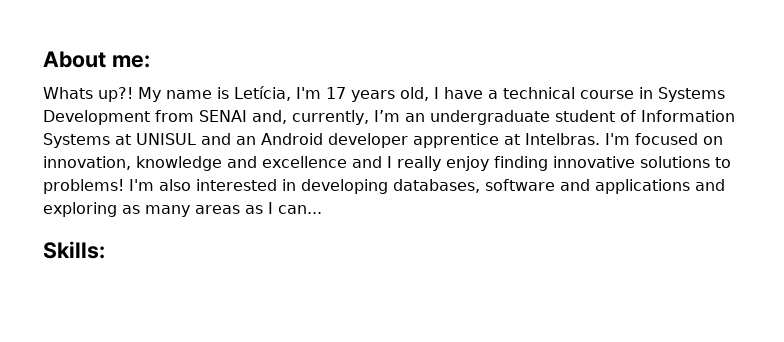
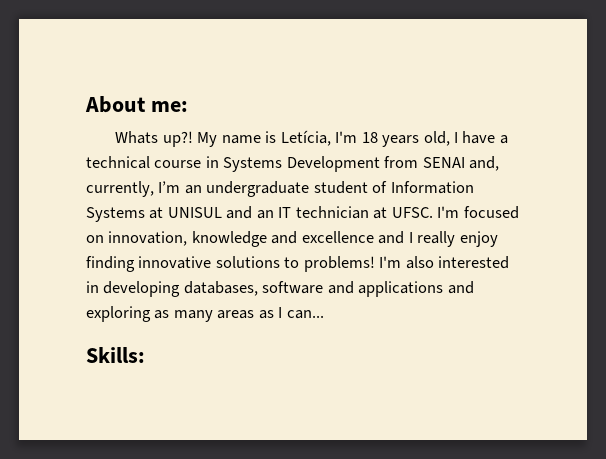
- My name is Letícia, I'm 17 years old, I have a technical course in Systems Development from SENAI and, currently, I’m an undergraduate student of Information Systems at UNISUL and an Android developer apprentice at Intelbras.
+ My name is Letícia, I'm 18 years old, I have a technical course in Systems Development from SENAI and, currently, I’m an undergraduate student of Information Systems at UNISUL and an IT technician at UFSC.

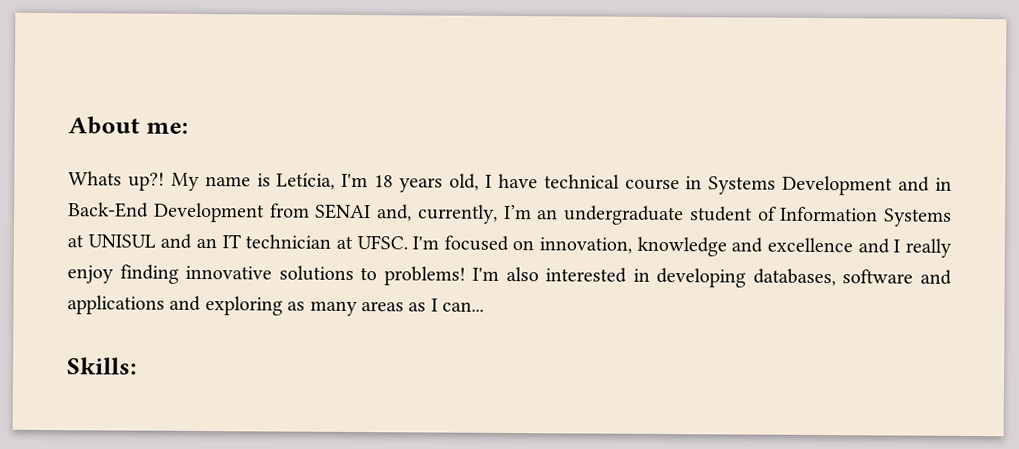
- My name is Letícia, I'm 18 years old, I have a technical course in Systems Development from SENAI and, currently, I’m an undergraduate student of Information Systems at UNISUL and an IT technician at UFSC.
+ My name is Letícia, I'm 18 years old, I have technical course in Systems Development and in Back-End Development from SENAI and, currently, I’m an undergraduate student of Information Systems at UNISUL and an IT technician at UFSC.

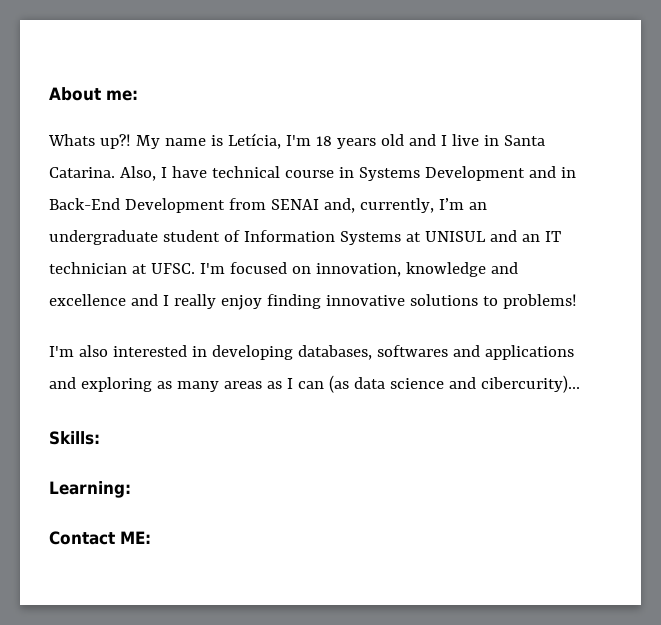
- My name is Letícia, I'm 18 years old, I have technical course in Systems Development and in Back-End Development from SENAI and, currently, I’m an undergraduate student of Information Systems at UNISUL and an IT technician at UFSC.
+ My name is Letícia, I'm 18 years old and I live in Santa Catarina. Also, I have technical course in Systems Development and in Back-End Development from SENAI and, currently, I’m an undergraduate student of Information Systems at UNISUL and an IT technician at UFSC.
- I'm focused on innovation, knowledge and excellence and I really enjoy finding innovative solutions to problems! I'm also interested in developing databases, software and applications and exploring as many areas as I can...
+ I'm focused on innovation, knowledge and excellence and I really enjoy finding innovative solutions to problems!
+ I'm also interested in developing databases, softwares and applications and exploring as many areas as I can (as data science and cibercurity)...
  Skills:
+ Learning:
+ Contact ME:

